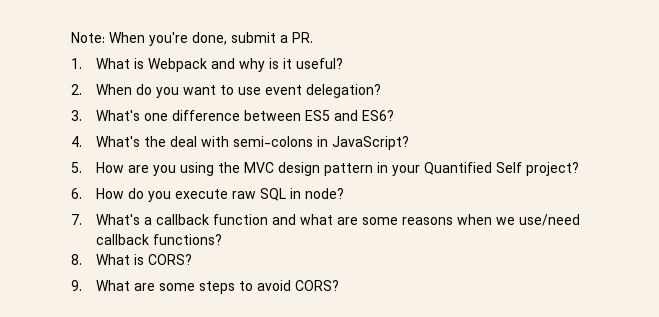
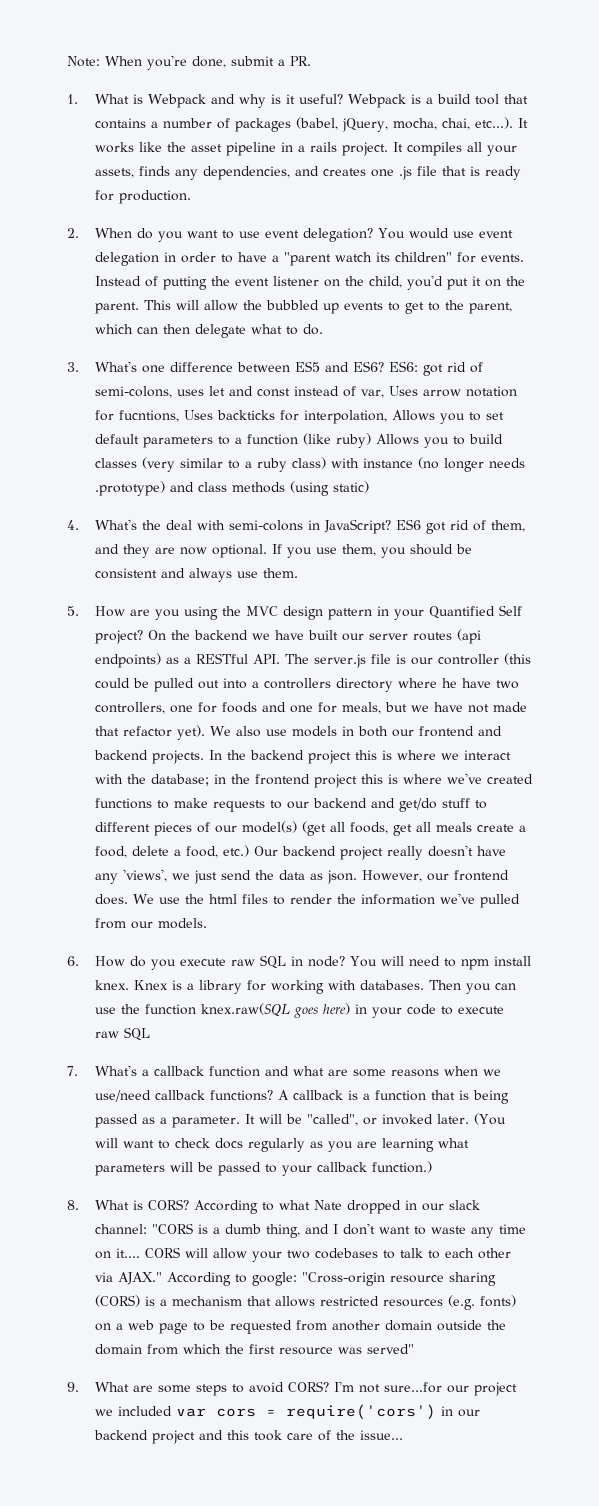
+ Webpack is a build tool that contains a number of packages (babel, jQuery, mocha, chai, etc...). It works like the asset pipeline in a rails project. It compiles all your assets, finds any dependencies, and creates one .js file that is ready for production.
+ You would use event delegation in order to have a "parent watch its children" for events. Instead of putting the event listener on the child, you'd put it on the parent. This will allow the bubbled up events to get to the parent, which can then delegate what to do.
+ ES6: got rid of semi-colons, uses let and const instead of var, Uses arrow notation for fucntions, Uses backticks for interpolation, Allows you to set default parameters to a function (like ruby) Allows you to build classes (very similar to a ruby class) with instance (no longer needs .prototype) and class methods (using static)
+ ES6 got rid of them, and they are now optional. If you use them, you should be consistent and always use them.
+ On the backend we have built our server routes (api endpoints) as a RESTful API. The server.js file is our controller (this could be pulled out into a controllers directory where he have two controllers, one for foods and one for meals, but we have not made that refactor yet). We also use models in both our frontend and backend projects. In the backend project this is where we interact with the database; in the frontend project this is where we've created functions to make requests to our backend and get/do stuff to different pieces of our model(s) (get all foods, get all meals create a food, delete a food, etc.) Our backend project really doesn't have any 'views', we just send the data as json. However, our frontend does. We use the html files to render the information we've pulled from our models.
+ You will need to npm install knex. Knex is a library for working with databases. Then you can use the function knex.raw(SQL goes here) in your code to execute raw SQL
- 7. What's a callback function and what are some reasons when we use/need callback functions?
- 8. What is CORS?
+ 7. What's a callback function and what are some reasons when we use/need callback functions? A callback is a function that is being passed as a parameter. It will be "called", or invoked later. (You will want to check docs regularly as you are learning what parameters will be passed to your callback function.)
+ 8. What is CORS? According to what Nate dropped in our slack channel: "CORS is a dumb thing, and I don't want to waste any time on it.... CORS will allow your two codebases to talk to each other via AJAX." According to google: "Cross-origin resource sharing (CORS) is a mechanism that allows restricted resources (e.g. fonts) on a web page to be requested from another domain outside the domain from which the first resource was served"
+ I'm not sure...for our project we included var cors = require('cors') in our backend project and this took care of the issue...

